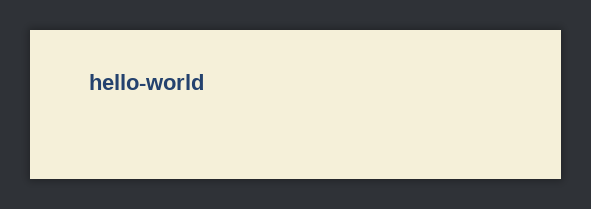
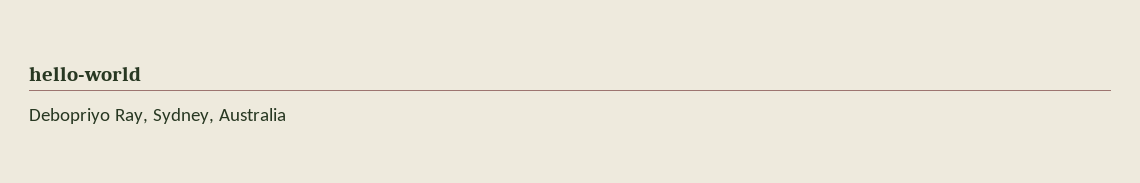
+ Debopriyo Ray, Sydney, Australia

